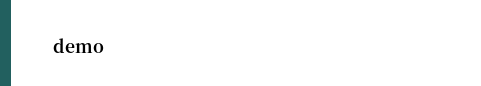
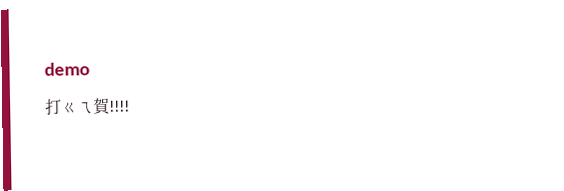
+ 打ㄍㄟ賀!!!!

